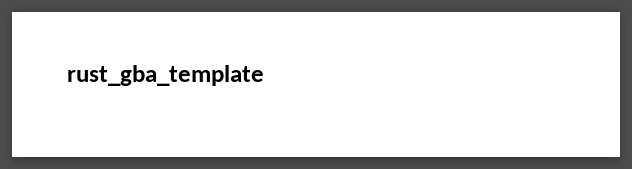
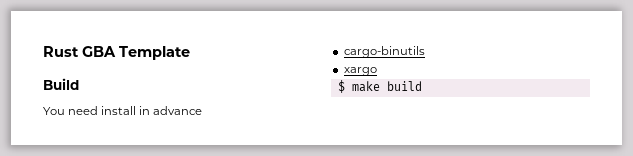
- rust_gba_template
+ Rust GBA Template
+ Build
+ You need install in advance
+ cargo-binutils
+ xargo
+ $ make build

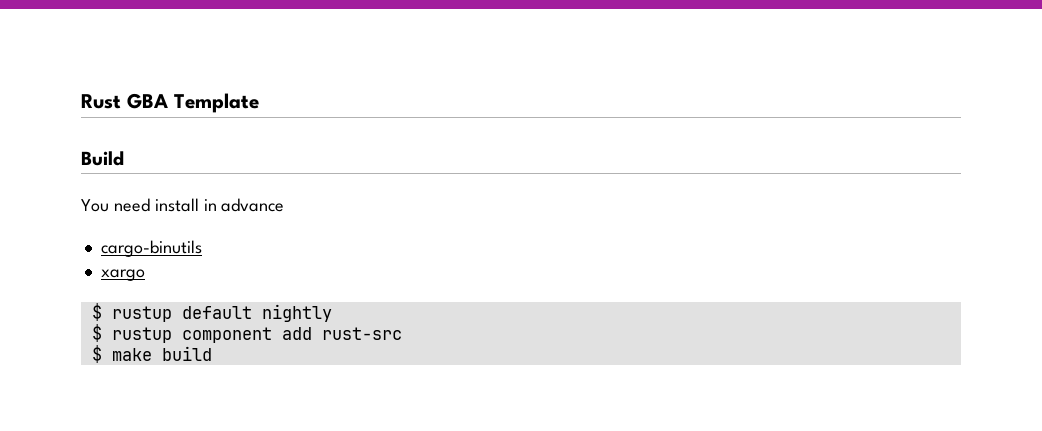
+ $ rustup default nightly
+ $ rustup component add rust-src

